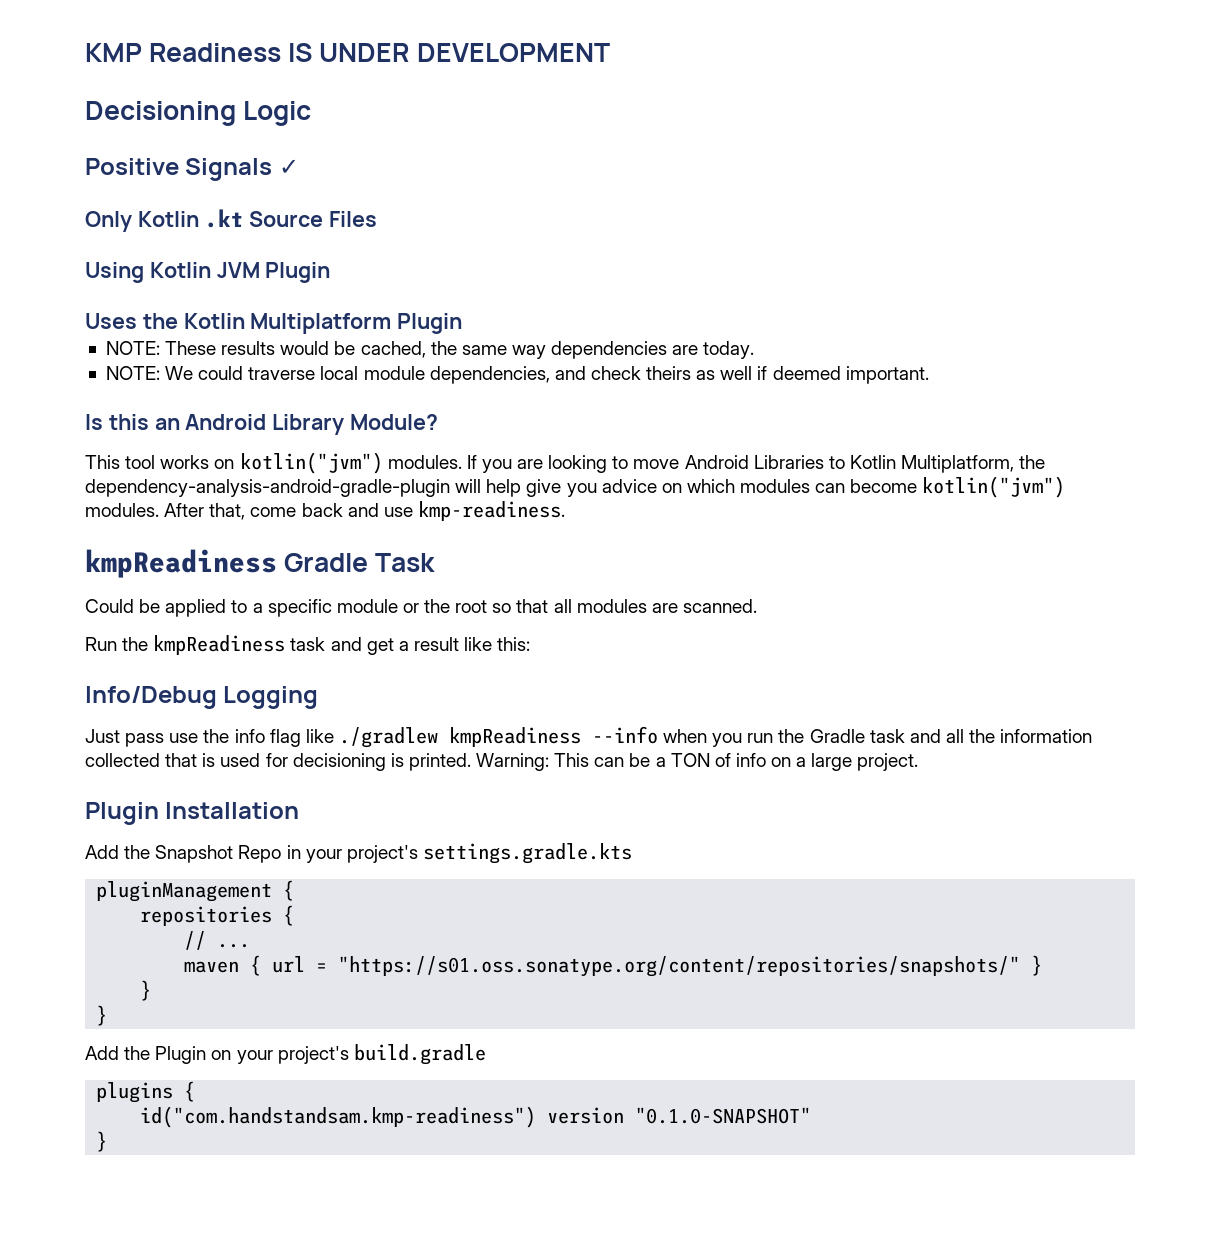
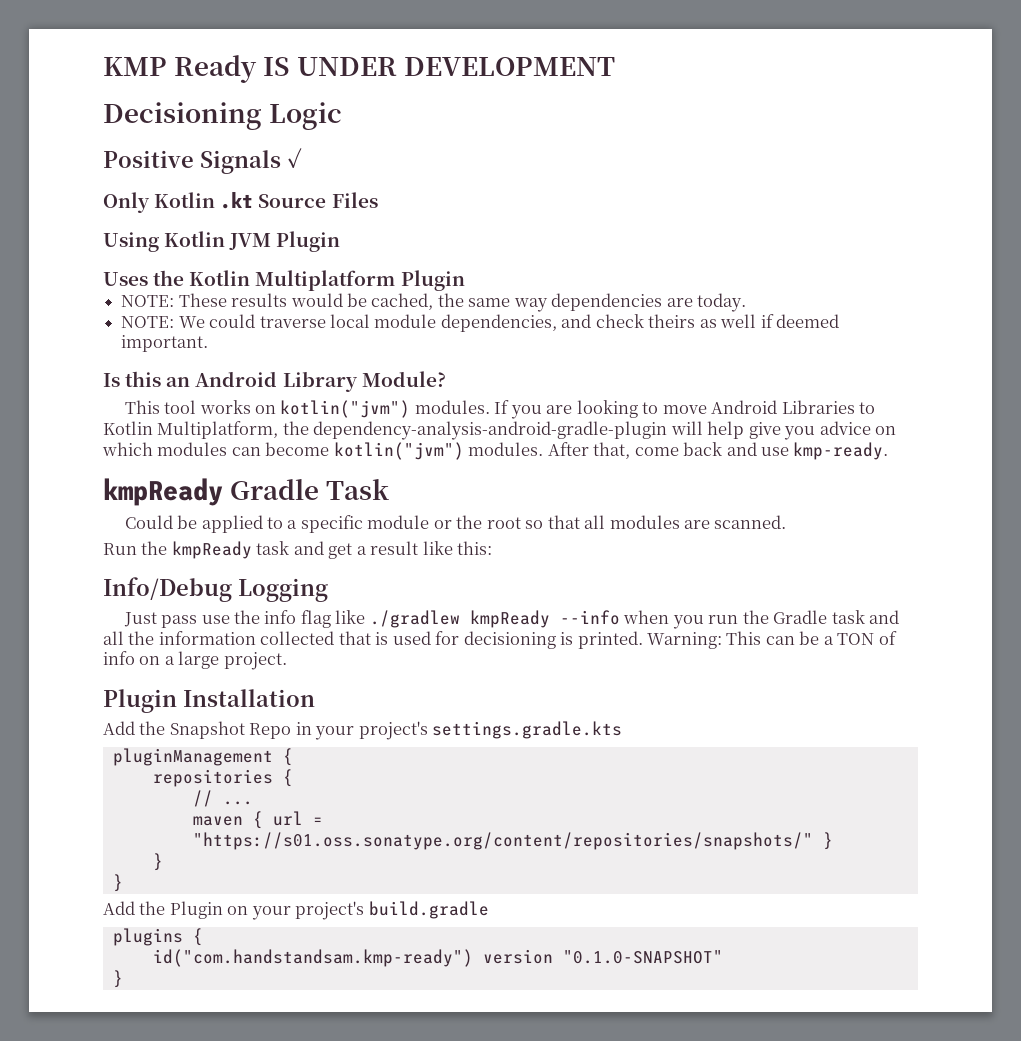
- KMP Readiness IS UNDER DEVELOPMENT
+ KMP Ready IS UNDER DEVELOPMENT
- After that, come back and use kmp-readiness.
- kmpReadiness Gradle Task
+ After that, come back and use kmp-ready.
+ kmpReady Gradle Task
- Run the kmpReadiness task and get a result like this:
+ Run the kmpReady task and get a result like this:
- Just pass use the info flag like ./gradlew kmpReadiness --info when you run the Gradle task and all the information collected that is used for decisioning is printed.
+ Just pass use the info flag like ./gradlew kmpReady --info when you run the Gradle task and all the information collected that is used for decisioning is printed.
- id("com.handstandsam.kmp-readiness") version "0.1.0-SNAPSHOT"
+ id("com.handstandsam.kmp-ready") version "0.1.0-SNAPSHOT"

